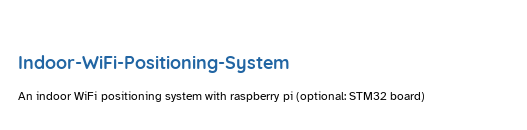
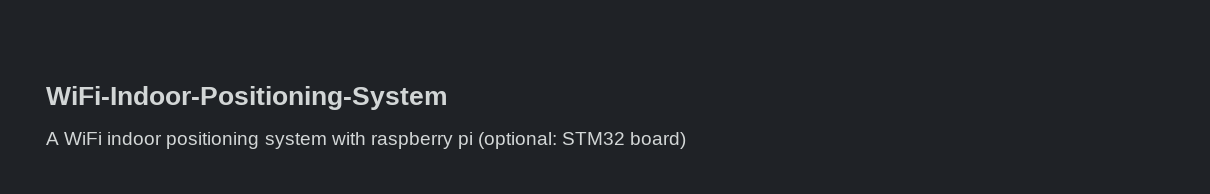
- Indoor-WiFi-Positioning-System
- An indoor WiFi positioning system with raspberry pi (optional: STM32 board)
+ WiFi-Indoor-Positioning-System
+ A WiFi indoor positioning system with raspberry pi (optional: STM32 board)

